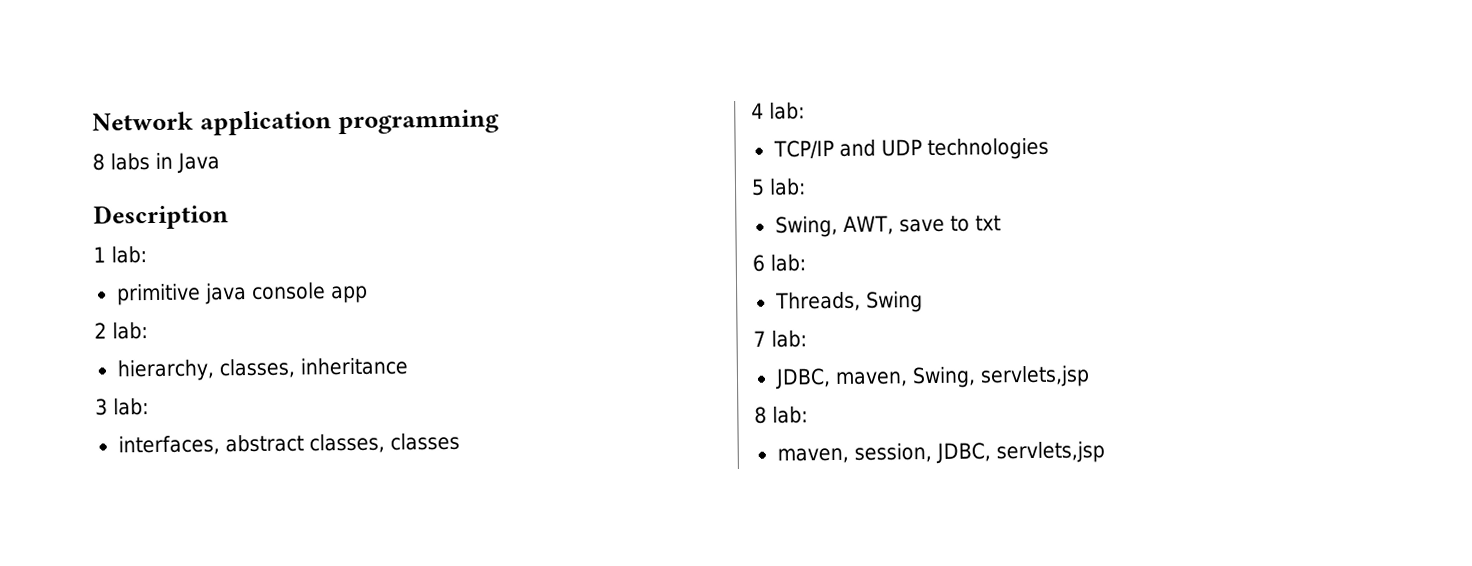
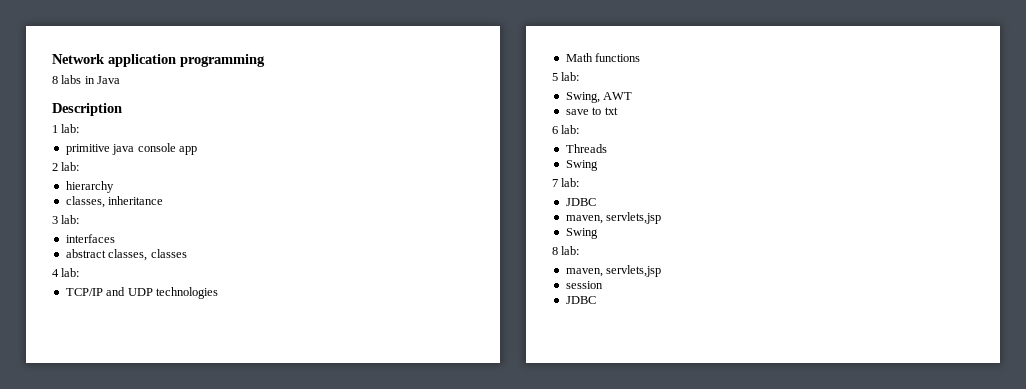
- hierarchy, classes, inheritance
+ hierarchy
+ classes, inheritance
- interfaces, abstract classes, classes
+ interfaces
+ abstract classes, classes
+ Math functions
- Swing, AWT, save to txt
+ Swing, AWT
+ save to txt
- Threads, Swing
+ Threads
+ Swing
  7 lab:
- JDBC, maven, Swing, servlets,jsp
+ JDBC
+ maven, servlets,jsp
+ Swing
  8 lab:
- maven, session, JDBC, servlets,jsp
+ maven, servlets,jsp
+ session
+ JDBC

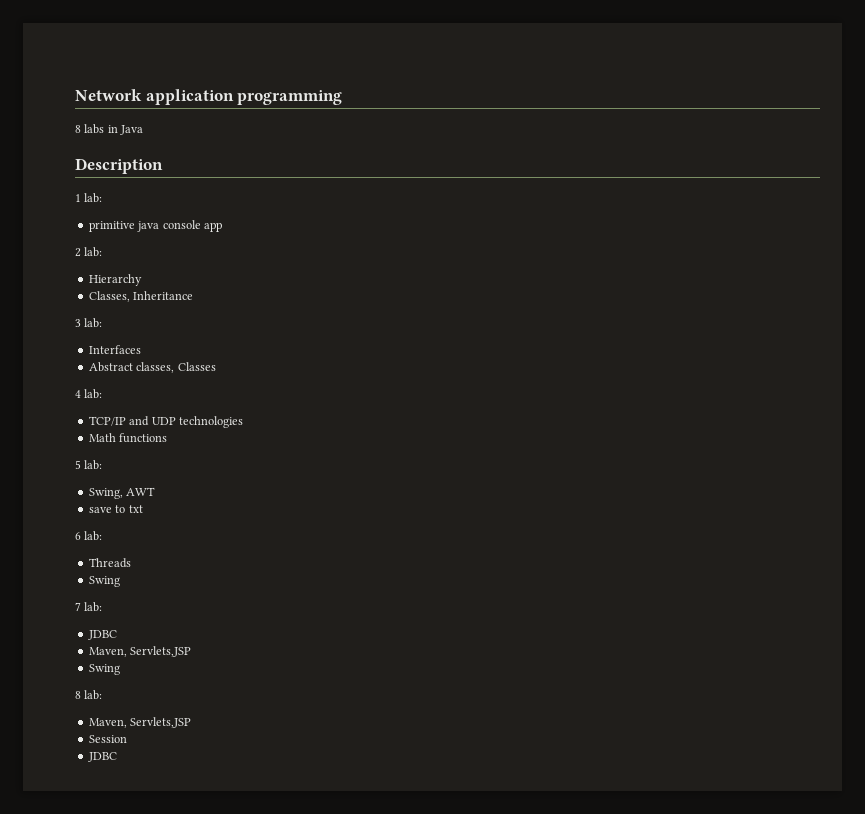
- hierarchy
- classes, inheritance
+ Hierarchy
+ Classes, Inheritance
- interfaces
- abstract classes, classes
+ Interfaces
+ Abstract classes, Classes
  7 lab:
  JDBC
- maven, servlets,jsp
+ Maven, Servlets,JSP
  8 lab:
- maven, servlets,jsp
- session
+ Maven, Servlets,JSP
+ Session

